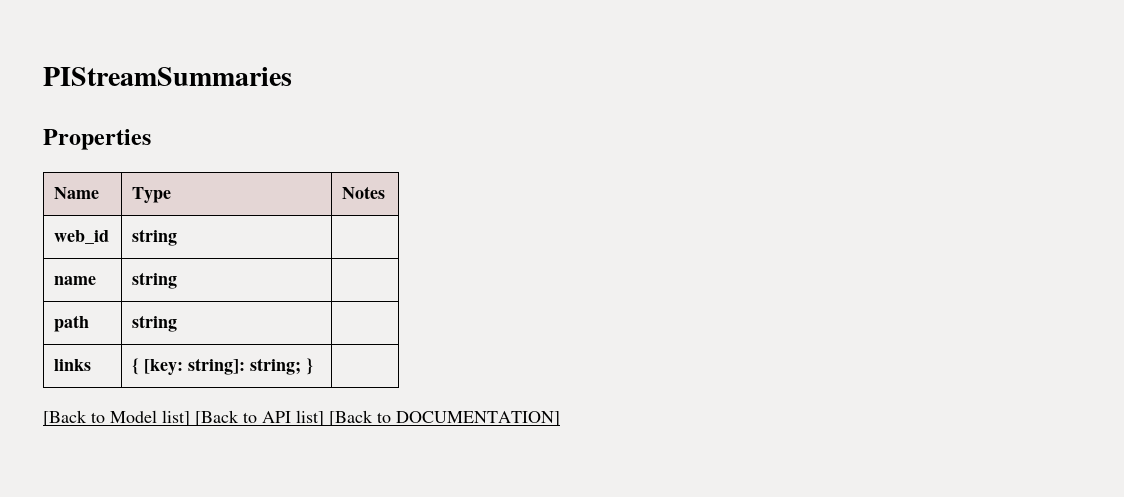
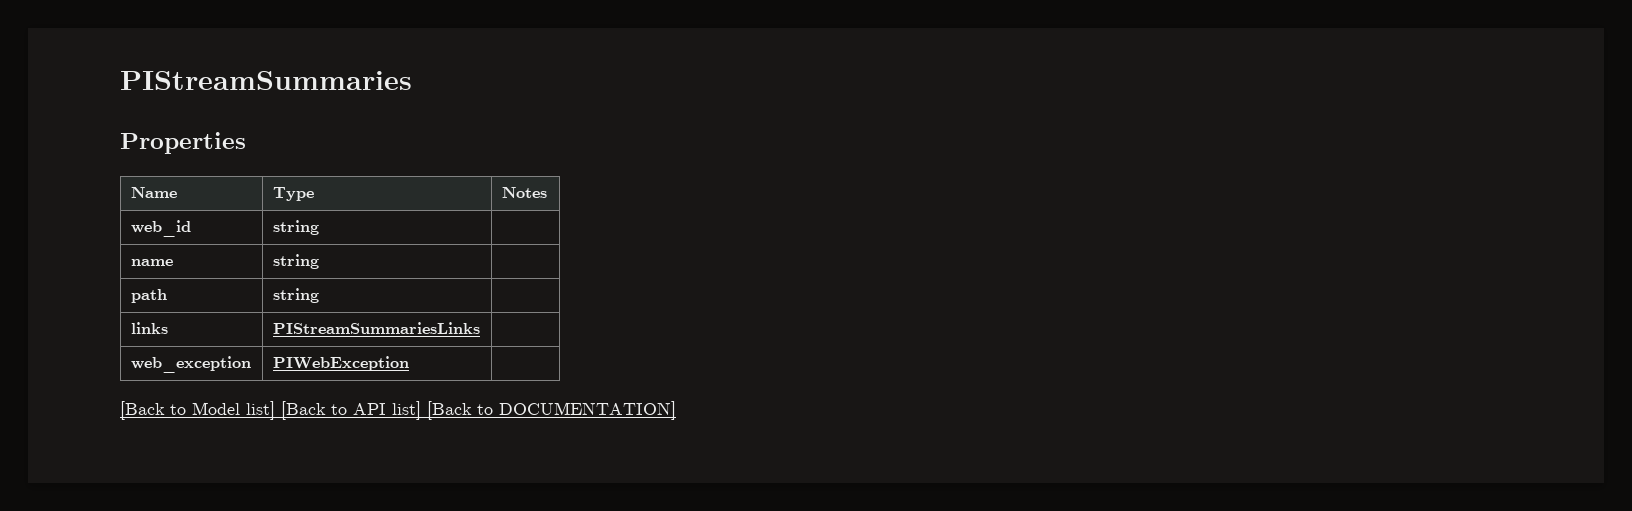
- links | { [key: string]: string; } |
+ links | PIStreamSummariesLinks |
+ web_exception | PIWebException |

